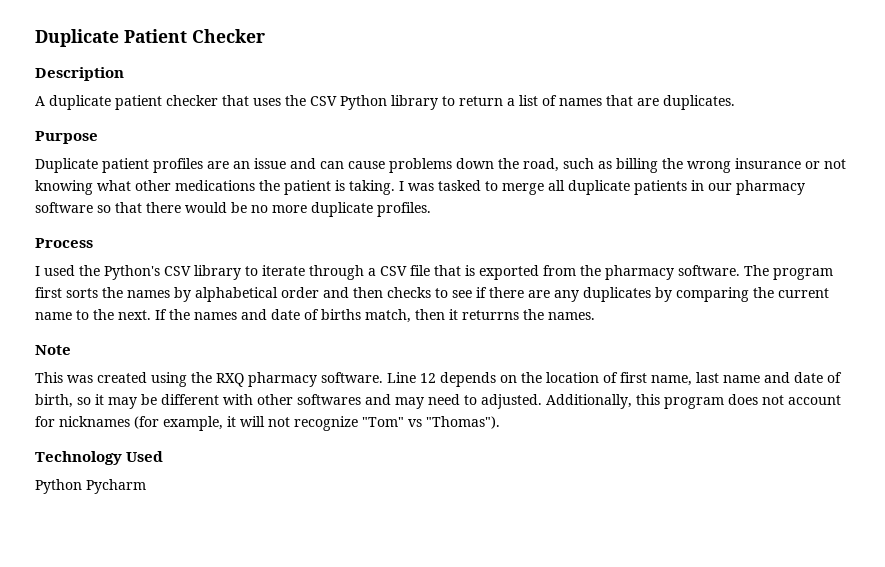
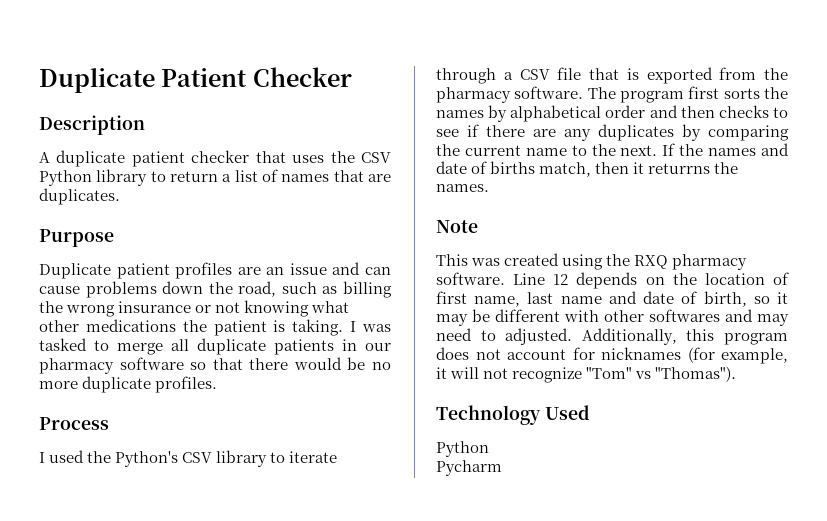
  Technology Used
- Python Pycharm
+ Python
+ Pycharm

